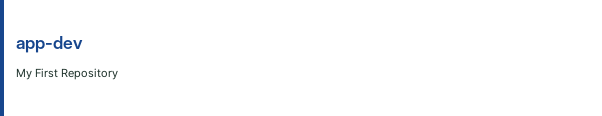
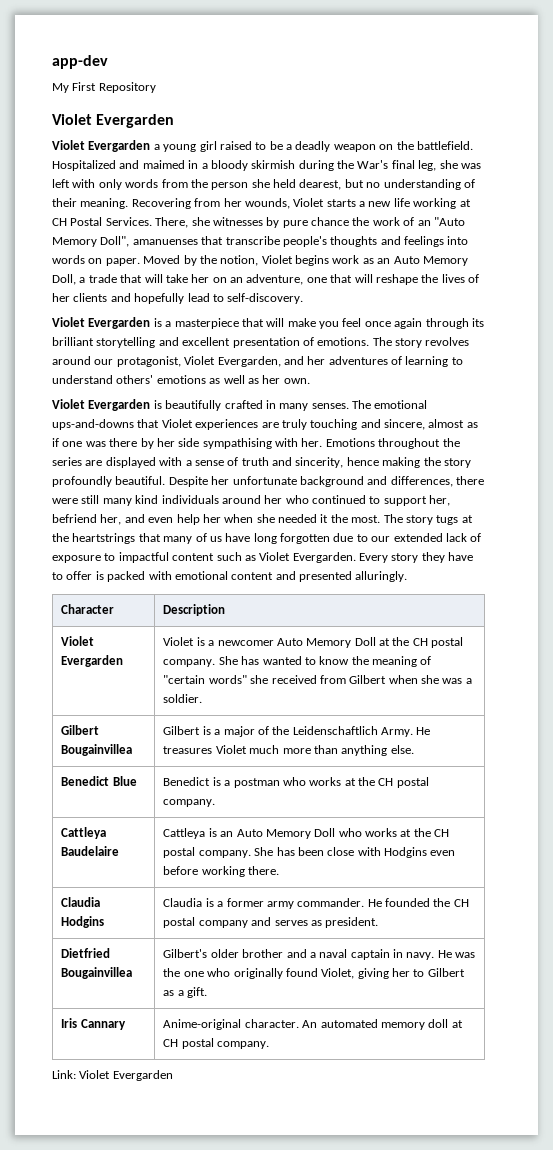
  My First Repository
+ Violet Evergarden
+ Violet Evergarden a young girl raised to be a deadly weapon on the battlefield. Hospitalized and maimed in a bloody skirmish during the War's final leg, she was left with only words from the person she held dearest, but no understanding of their meaning. Recovering from her wounds, Violet starts a new life working at CH Postal Services. There, she witnesses by pure chance the work of an "Auto Memory Doll", amanuenses that transcribe people's thoughts and feelings into words on paper. Moved by the notion, Violet begins work as an Auto Memory Doll, a trade that will take her on an adventure, one that will reshape the lives of her clients and hopefully lead to self-discovery.
+ Violet Evergarden is a masterpiece that will make you feel once again through its brilliant storytelling and excellent presentation of emotions. The story revolves around our protagonist, Violet Evergarden, and her adventures of learning to understand others' emotions as well as her own.
+ Violet Evergarden is beautifully crafted in many senses. The emotional ups-and-downs that Violet experiences are truly touching and sincere, almost as if one was there by her side sympathising with her. Emotions throughout the series are displayed with a sense of truth and sincerity, hence making the story profoundly beautiful. Despite her unfortunate background and differences, there were still many kind individuals around her who continued to support her, befriend her, and even help her when she needed it the most. The story tugs at the heartstrings that many of us have long forgotten due to our extended lack of exposure to impactful content such as Violet Evergarden. Every story they have to offer is packed with emotional content and presented alluringly.
+ Character | Description
+ Violet Evergarden | Violet is a newcomer Auto Memory Doll at the CH postal company. She has wanted to know the meaning of "certain words" she received from Gilbert when she was a soldier.
+ Gilbert Bougainvillea | Gilbert is a major of the Leidenschaftlich Army. He treasures Violet much more than anything else.
+ Benedict Blue | Benedict is a postman who works at the CH postal company.
+ Cattleya Baudelaire | Cattleya is an Auto Memory Doll who works at the CH postal company. She has been close with Hodgins even before working there.
+ Claudia Hodgins | Claudia is a former army commander. He founded the CH postal company and serves as president.
+ Dietfried Bougainvillea | Gilbert's older brother and a naval captain in navy. He was the one who originally found Violet, giving her to Gilbert as a gift.
+ Iris Cannary | Anime-original character. An automated memory doll at CH postal company.
+ Link: Violet Evergarden

